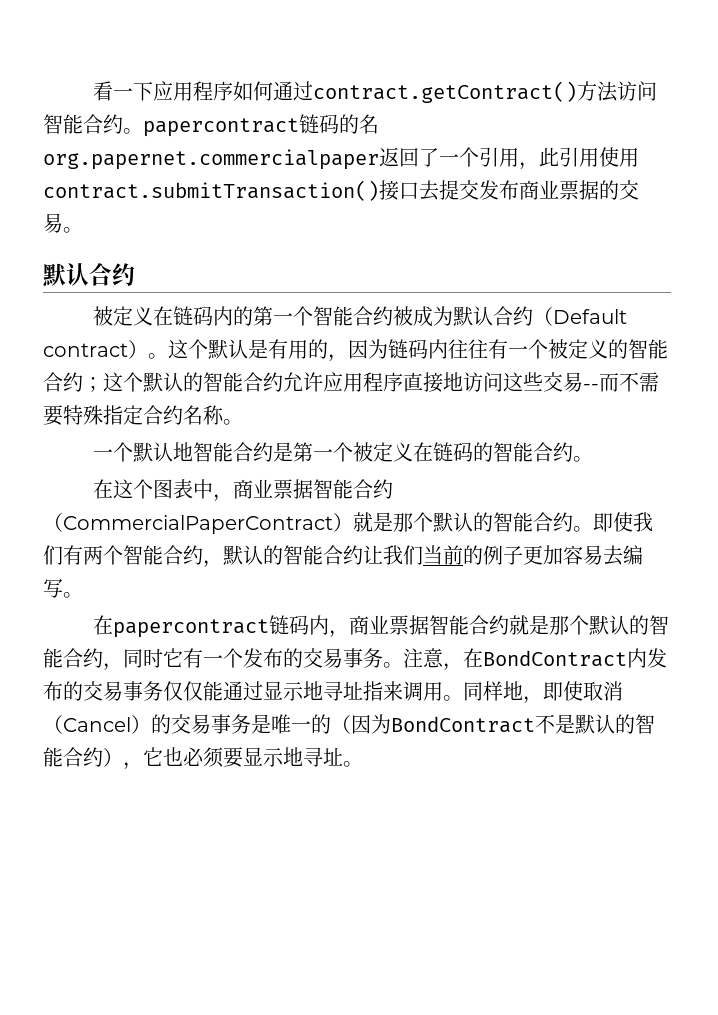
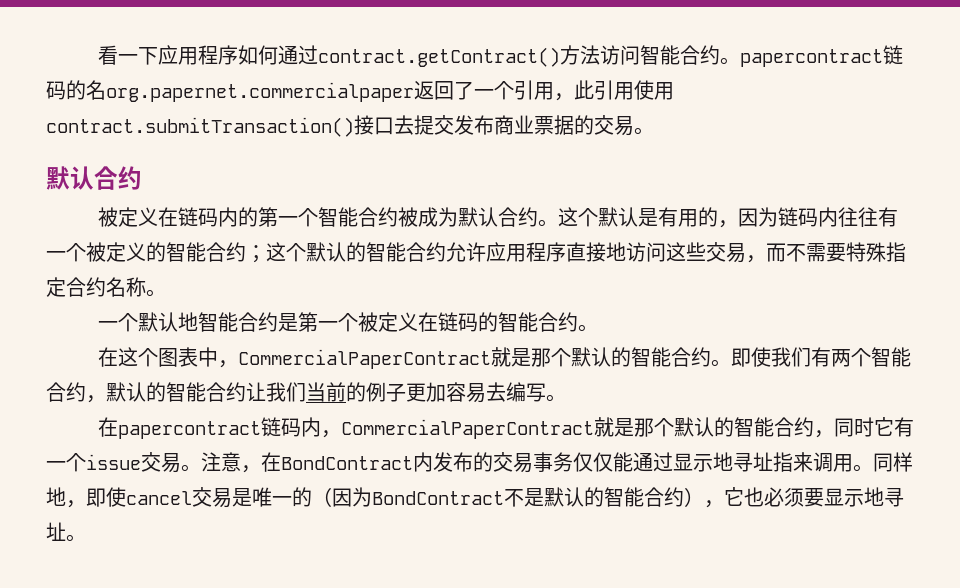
- 被定义在链码内的第一个智能合约被成为默认合约（Default contract）。
+ 被定义在链码内的第一个智能合约被成为默认合约。
- 这个默认是有用的，因为链码内往往有一个被定义的智能合约；这个默认的智能合约允许应用程序直接地访问这些交易--而不需要特殊指定合约名称。
+ 这个默认是有用的，因为链码内往往有一个被定义的智能合约；这个默认的智能合约允许应用程序直接地访问这些交易，而不需要特殊指定合约名称。
- 在这个图表中，商业票据智能合约（CommercialPaperContract）就是那个默认的智能合约。
+ 在这个图表中，CommercialPaperContract就是那个默认的智能合约。
- 在papercontract链码内，商业票据智能合约就是那个默认的智能合约，同时它有一个发布的交易事务。
+ 在papercontract链码内，CommercialPaperContract就是那个默认的智能合约，同时它有一个issue交易。
- 同样地，即使取消（Cancel）的交易事务是唯一的（因为BondContract不是默认的智能合约），它也必须要显示地寻址。
+ 同样地，即使cancel交易是唯一的（因为BondContract不是默认的智能合约），它也必须要显示地寻址。

